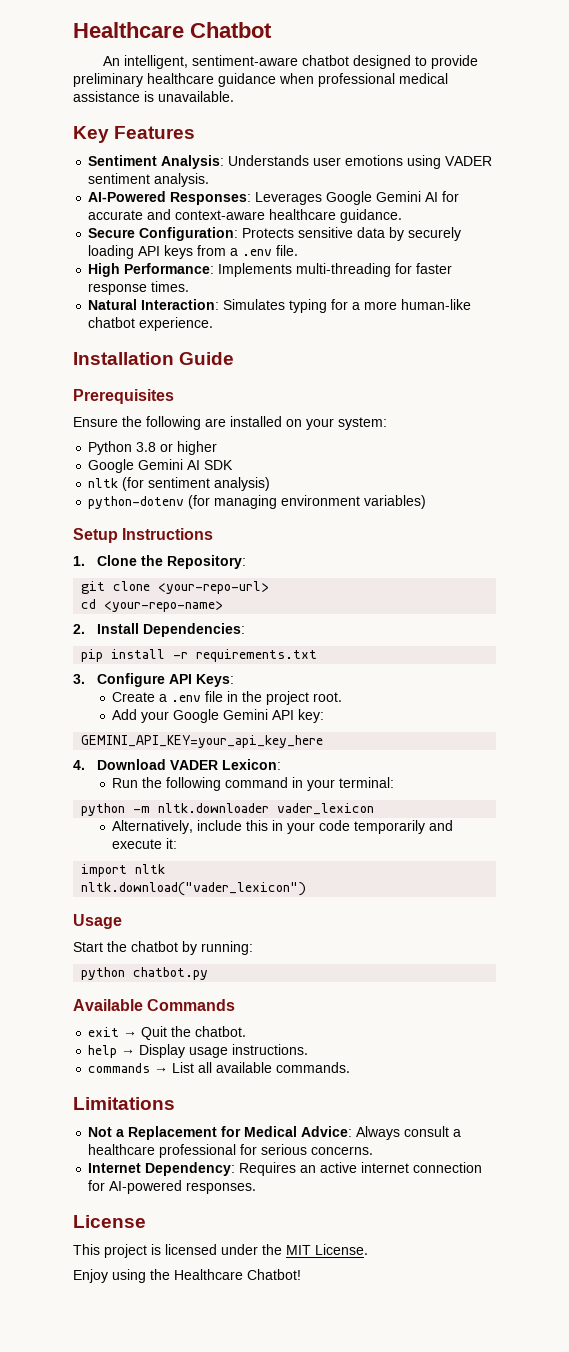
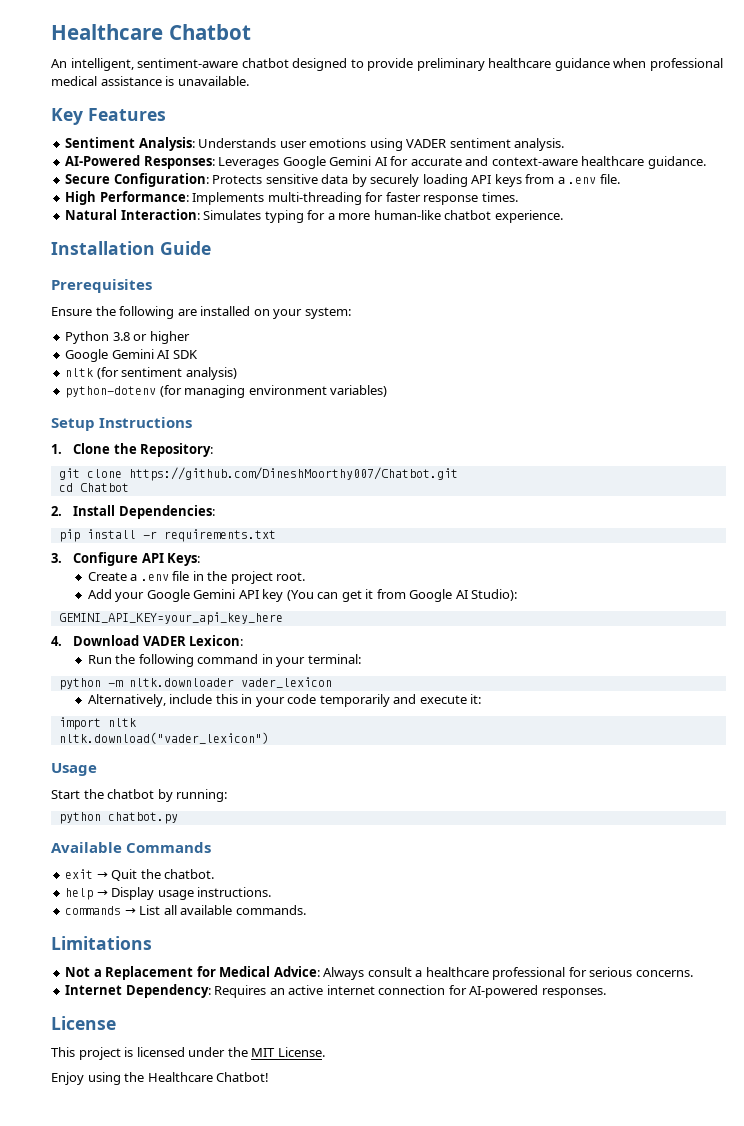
- git clone <your-repo-url>
+ git clone https://github.com/DineshMoorthy007/Chatbot.git
- cd <your-repo-name>
+ cd Chatbot
- Add your Google Gemini API key:
+ Add your Google Gemini API key (You can get it from Google AI Studio):

